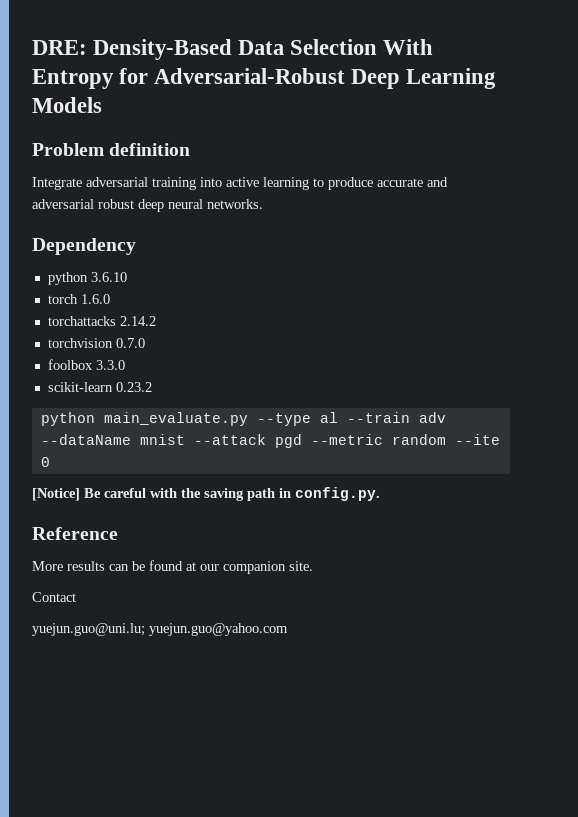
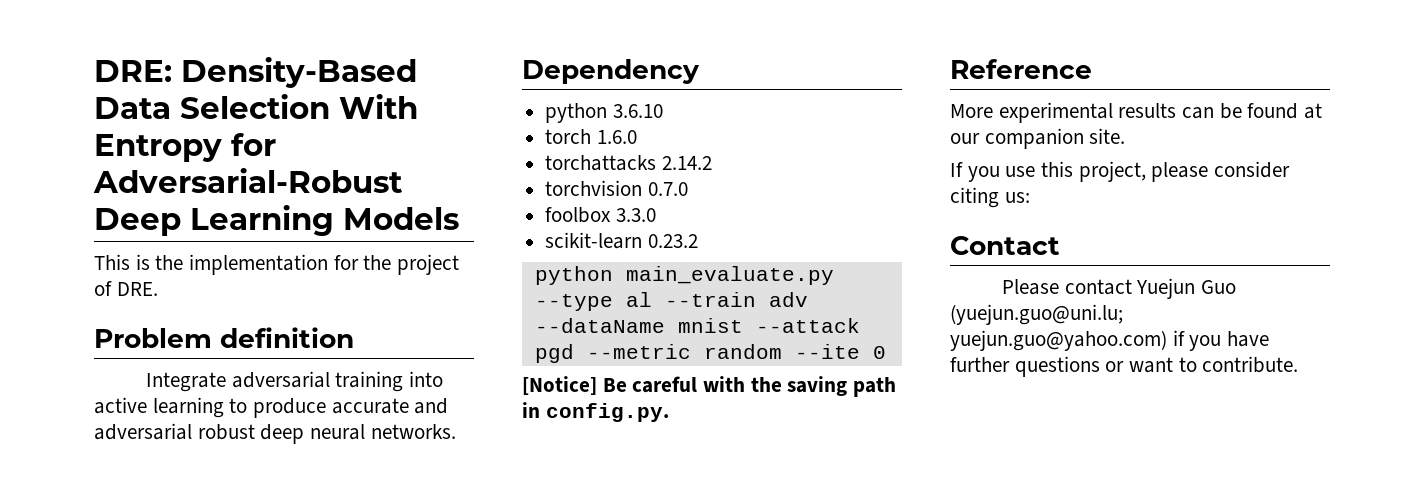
+ This is the implementation for the project of DRE.
- More results can be found at our companion site.
+ More experimental results can be found at our companion site.
+ If you use this project, please consider citing us:
  Contact
- yuejun.guo@uni.lu; yuejun.guo@yahoo.com
+ Please contact Yuejun Guo (yuejun.guo@uni.lu; yuejun.guo@yahoo.com) if you have further questions or want to contribute.

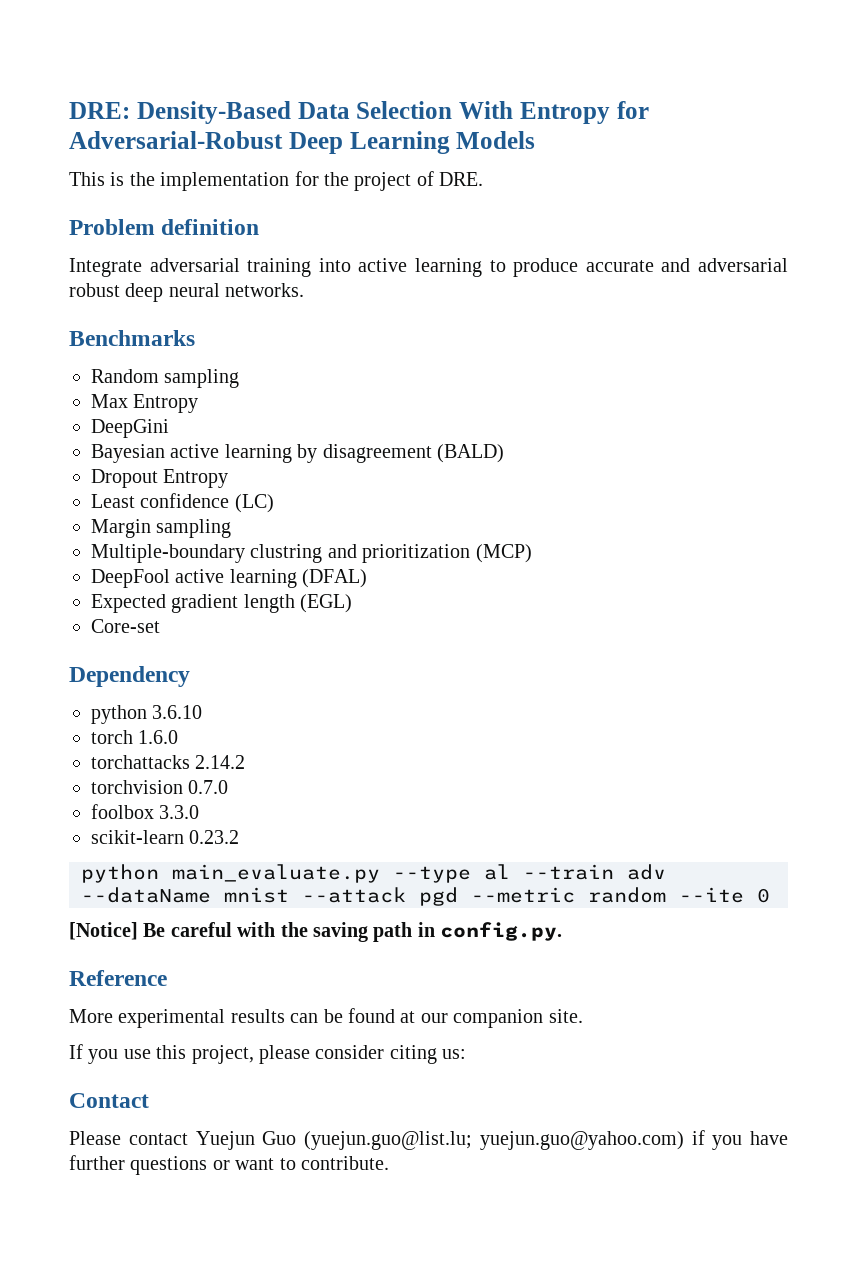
+ Benchmarks
+ Random sampling
+ Max Entropy
+ DeepGini
+ Bayesian active learning by disagreement (BALD)
+ Dropout Entropy
+ Least confidence (LC)
+ Margin sampling
+ Multiple-boundary clustring and prioritization (MCP)
+ DeepFool active learning (DFAL)
+ Expected gradient length (EGL)
+ Core-set
- Please contact Yuejun Guo (yuejun.guo@uni.lu; yuejun.guo@yahoo.com) if you have further questions or want to contribute.
+ Please contact Yuejun Guo (yuejun.guo@list.lu; yuejun.guo@yahoo.com) if you have further questions or want to contribute.

